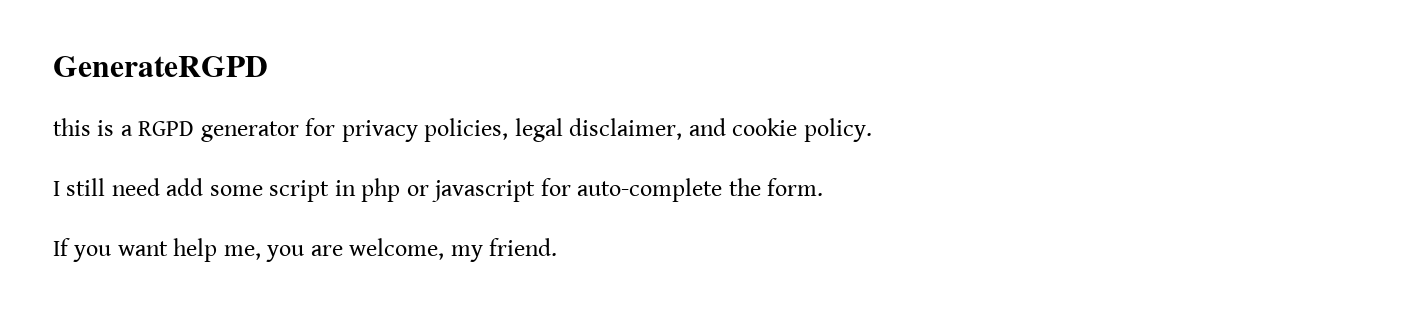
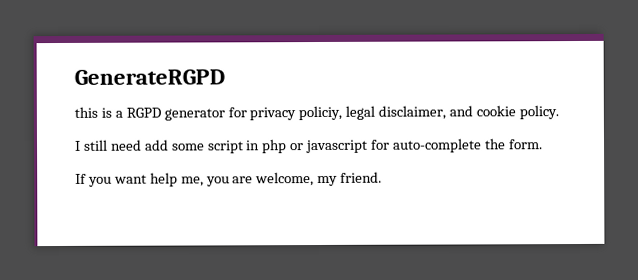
- this is a RGPD generator for privacy policies, legal disclaimer, and cookie policy.
+ this is a RGPD generator for privacy policiy, legal disclaimer, and cookie policy.

